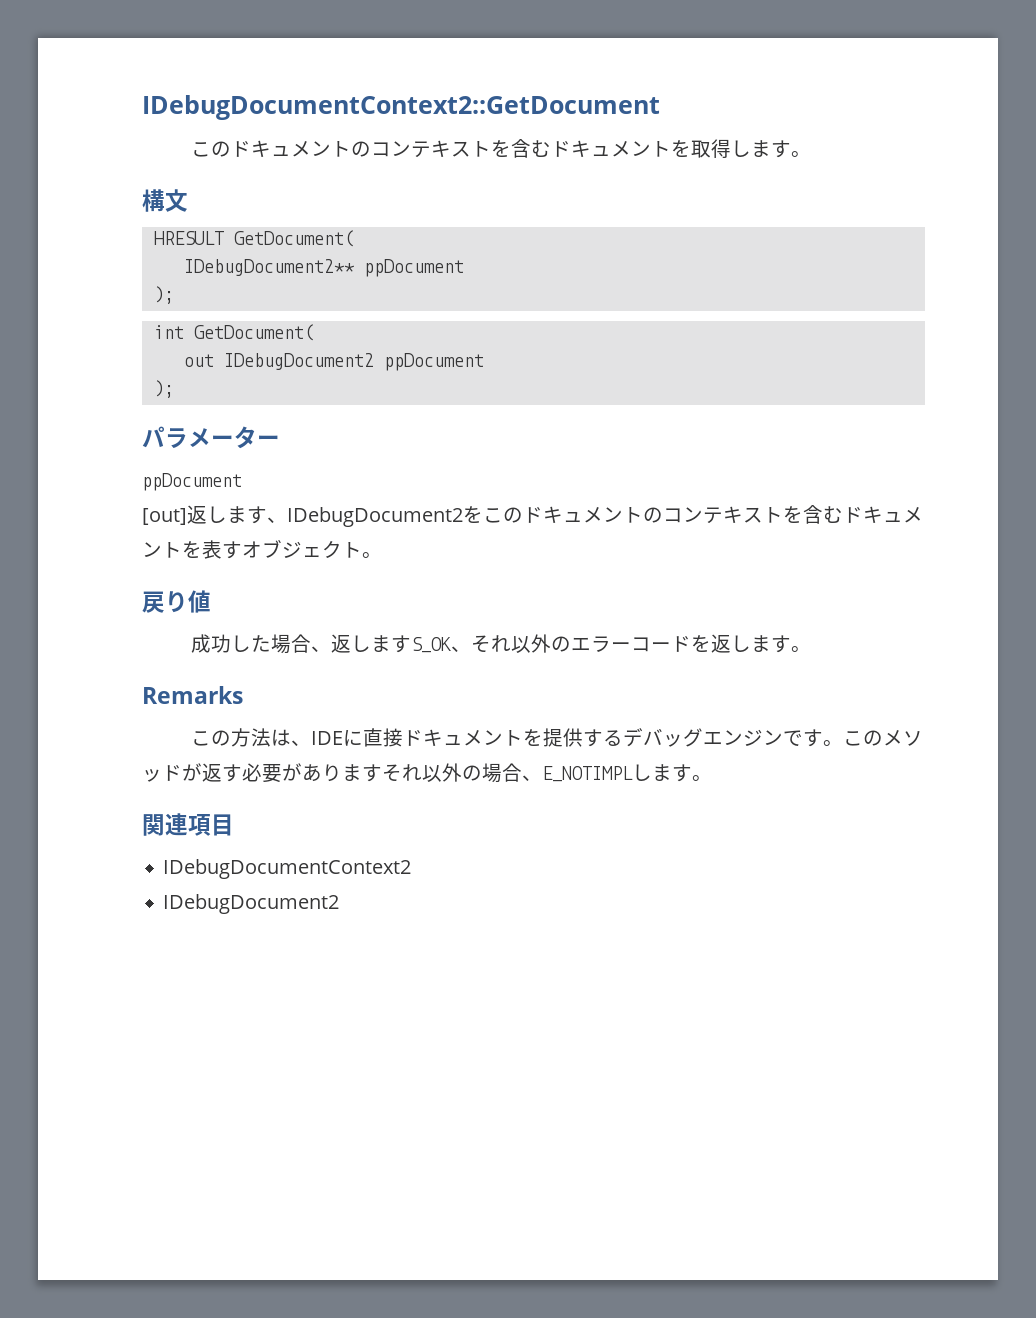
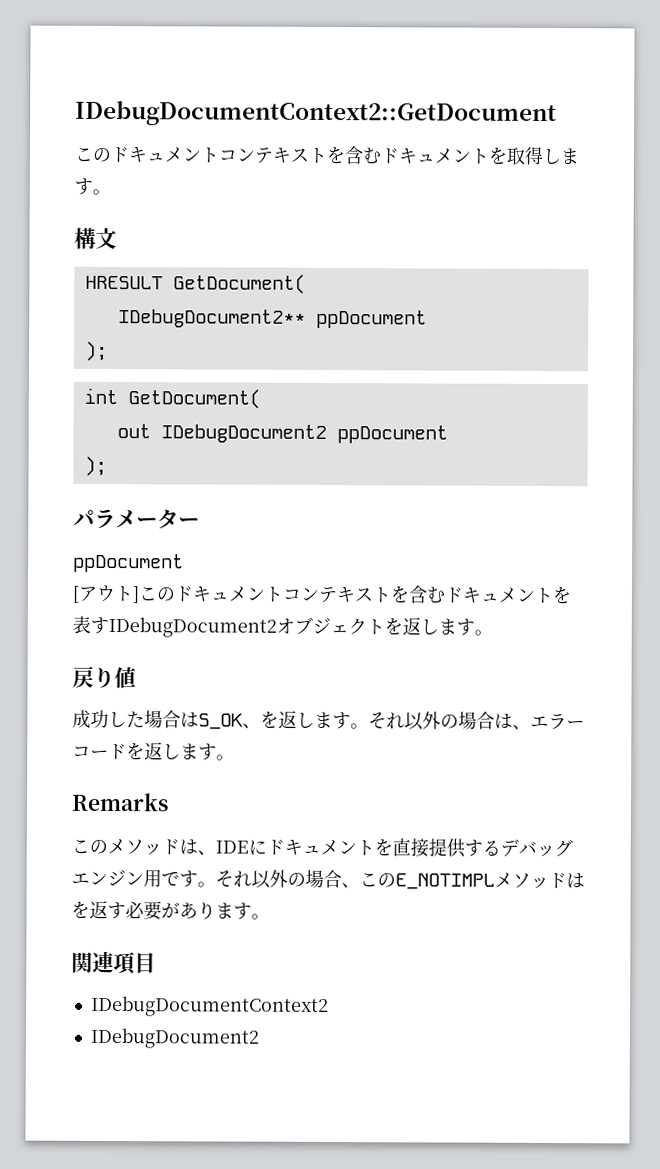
- このドキュメントのコンテキストを含むドキュメントを取得します。
+ このドキュメントコンテキストを含むドキュメントを取得します。
- [out]返します、IDebugDocument2をこのドキュメントのコンテキストを含むドキュメントを表すオブジェクト。
+ [アウト]このドキュメントコンテキストを含むドキュメントを表すIDebugDocument2オブジェクトを返します。
- 成功した場合、返しますS_OK、それ以外のエラーコードを返します。
+ 成功した場合はS_OK、を返します。それ以外の場合は、エラーコードを返します。
- この方法は、IDEに直接ドキュメントを提供するデバッグエンジンです。このメソッドが返す必要がありますそれ以外の場合、E_NOTIMPLします。
+ このメソッドは、IDEにドキュメントを直接提供するデバッグエンジン用です。それ以外の場合、このE_NOTIMPLメソッドはを返す必要があります。

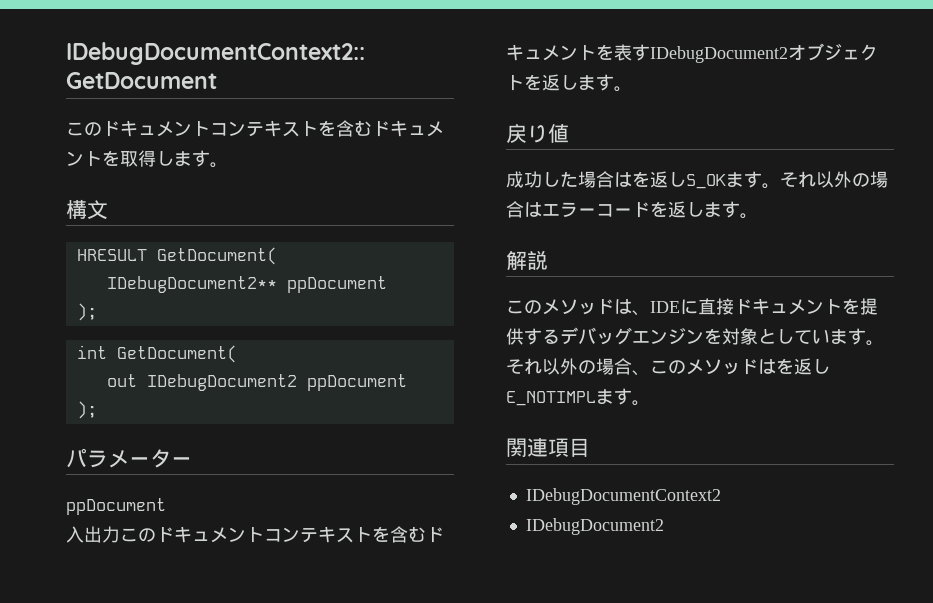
- [アウト]このドキュメントコンテキストを含むドキュメントを表すIDebugDocument2オブジェクトを返します。
+ 入出力このドキュメントコンテキストを含むドキュメントを表すIDebugDocument2オブジェクトを返します。
- 成功した場合はS_OK、を返します。
+ 成功した場合はを返しS_OKます。
- それ以外の場合は、エラーコードを返します。
+ それ以外の場合はエラーコードを返します。
- Remarks
+ 解説
- このメソッドは、IDEにドキュメントを直接提供するデバッグエンジン用です。
+ このメソッドは、IDEに直接ドキュメントを提供するデバッグエンジンを対象としています。
- それ以外の場合、このE_NOTIMPLメソッドはを返す必要があります。
+ それ以外の場合、このメソッドはを返しE_NOTIMPLます。

